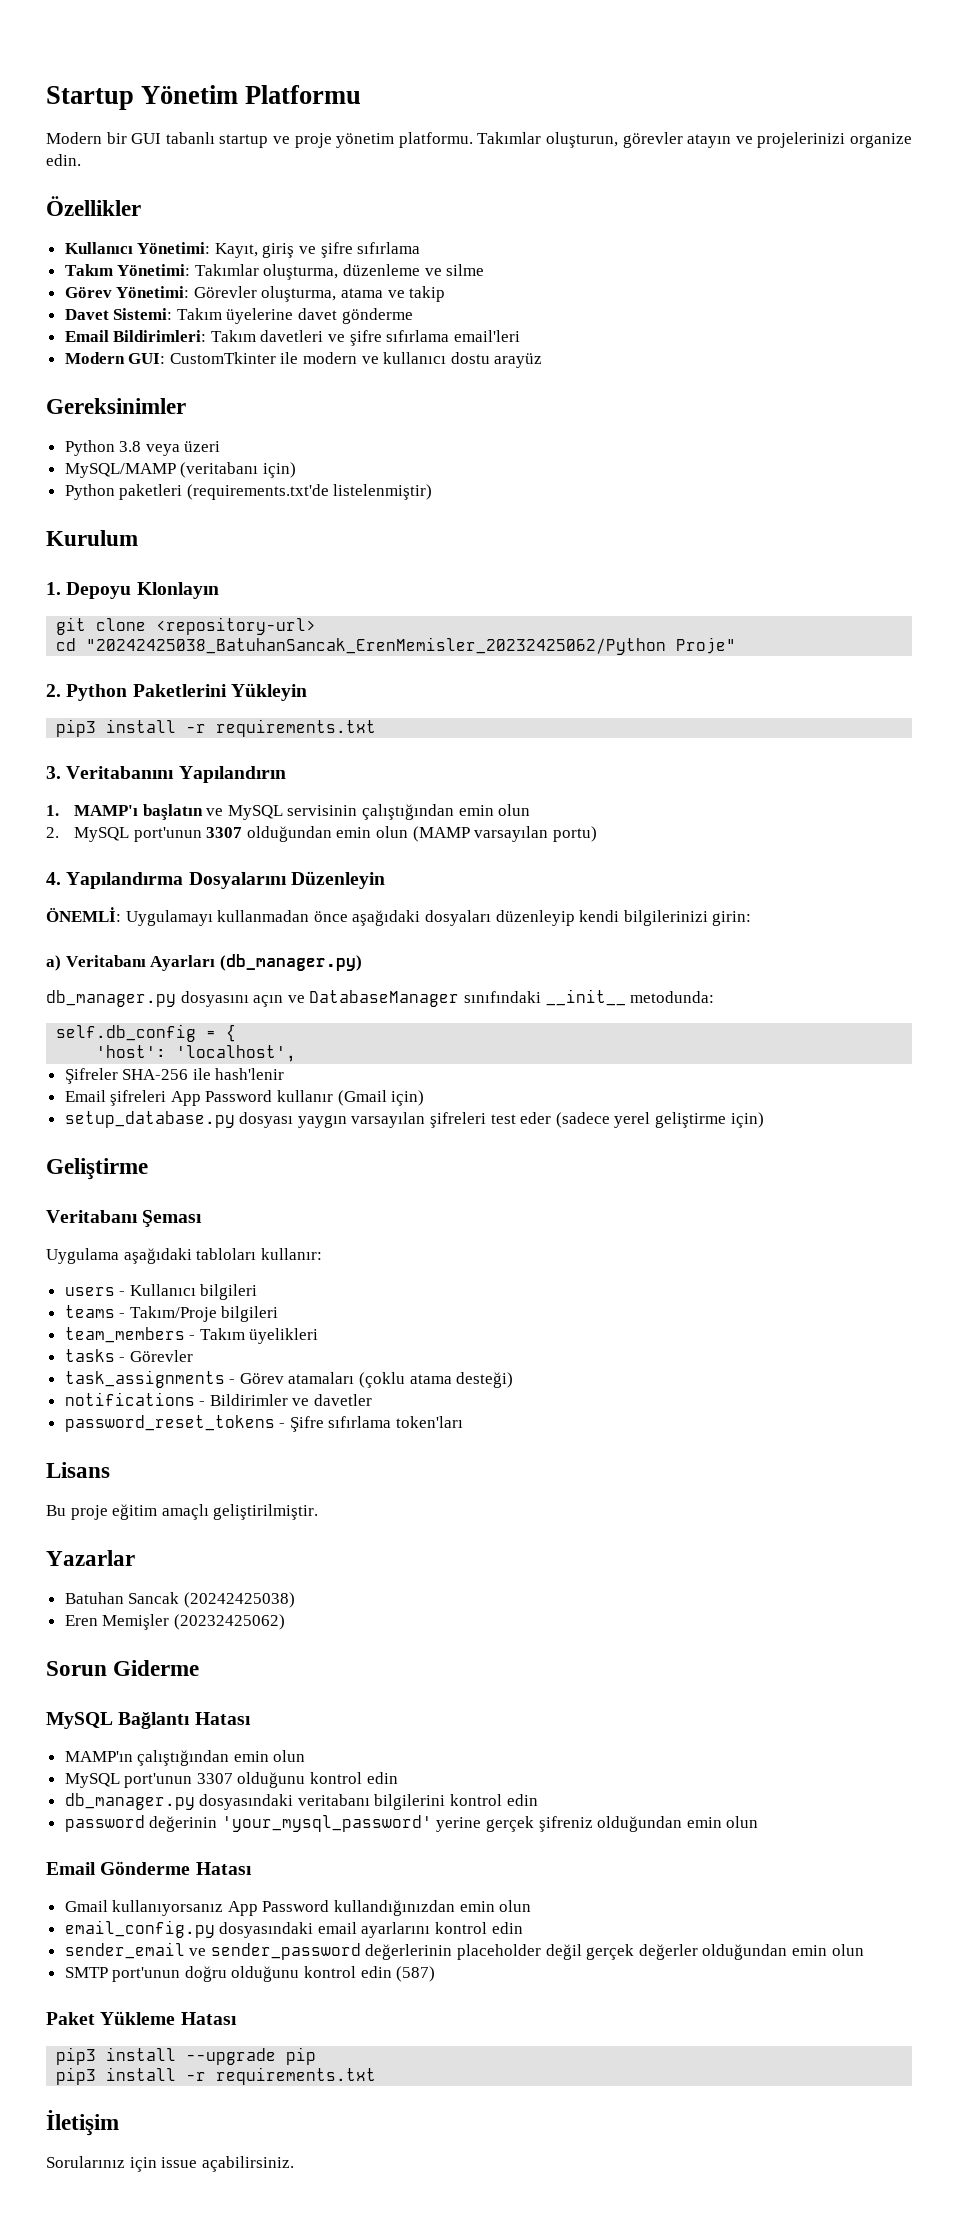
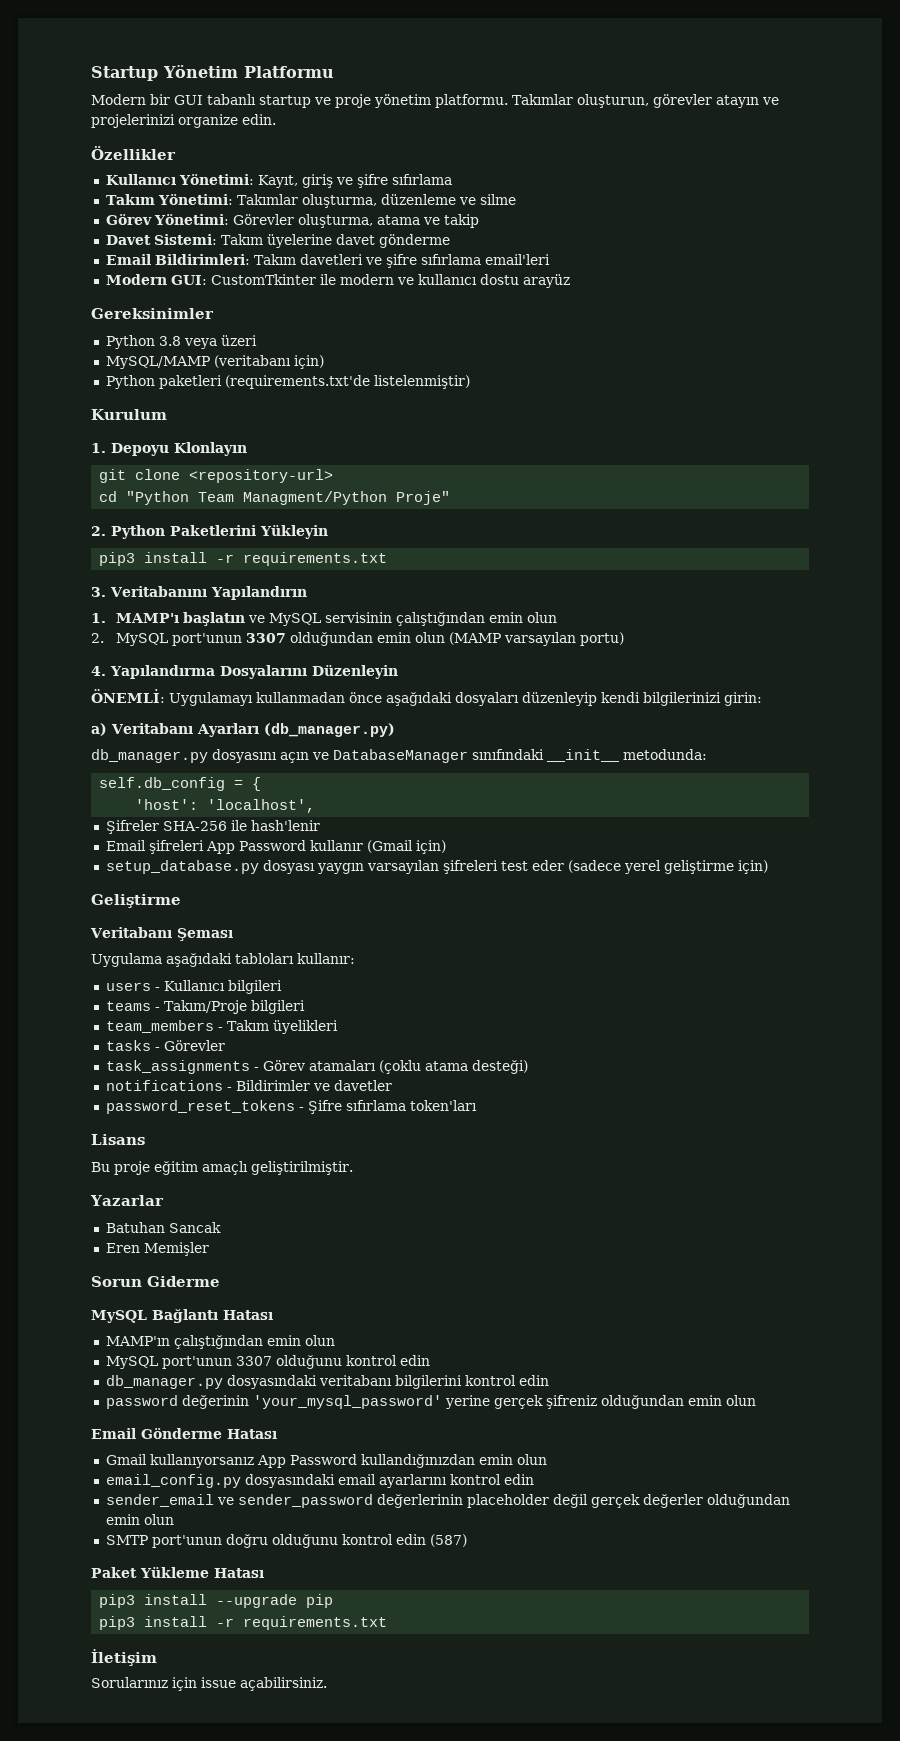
- cd "20242425038_BatuhanSancak_ErenMemisler_20232425062/Python Proje"
+ cd "Python Team Managment/Python Proje"
- Batuhan Sancak (20242425038)
+ Batuhan Sancak
- Eren Memişler (20232425062)
+ Eren Memişler

